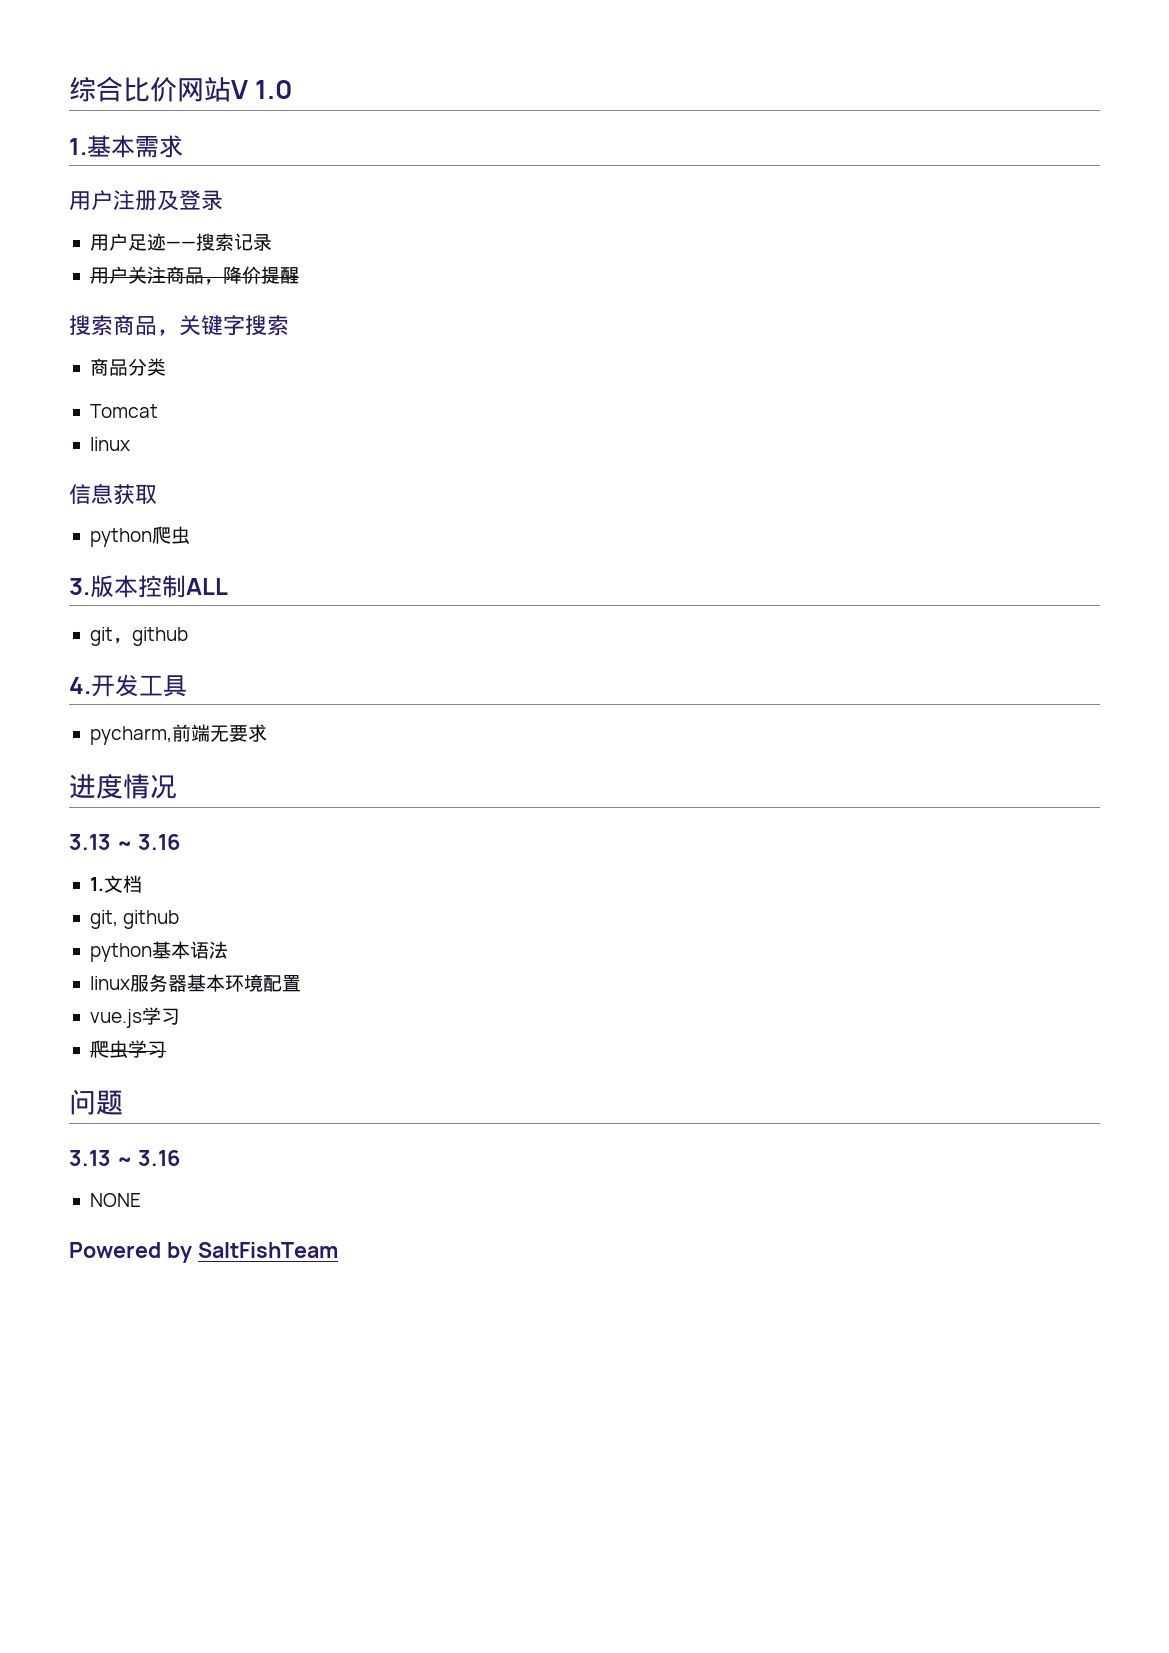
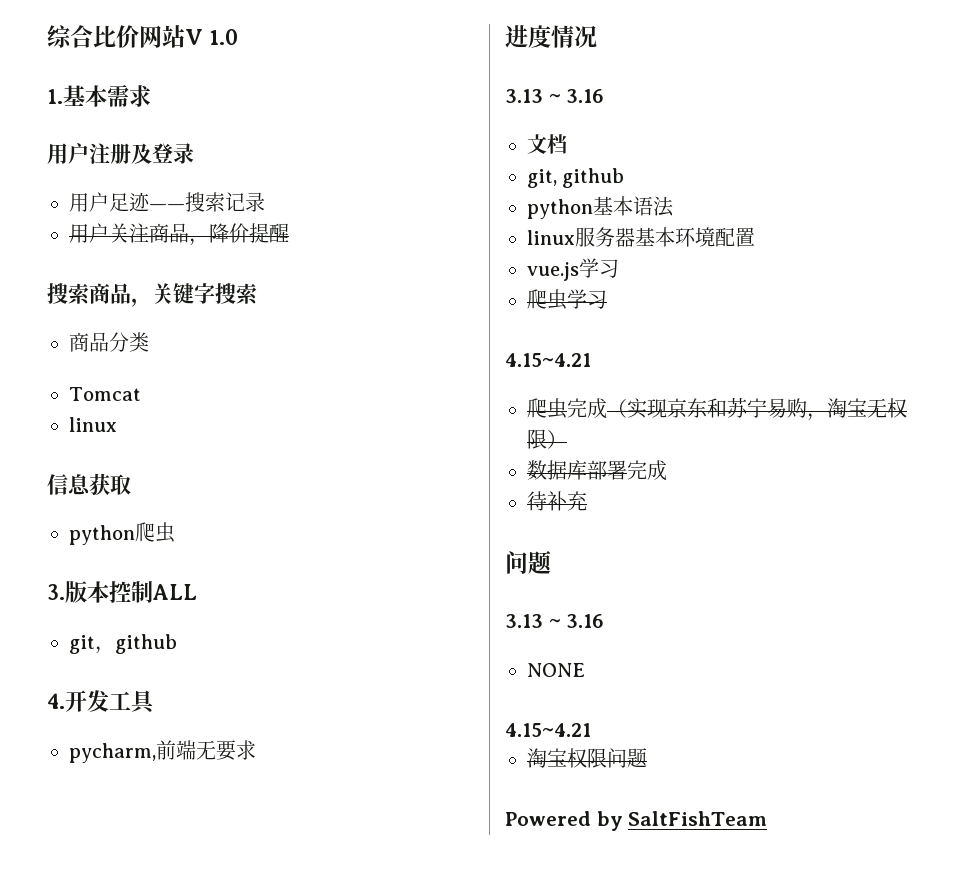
- 1.文档
+ 文档
  爬虫学习
+ 4.15~4.21
+ 爬虫完成（实现京东和苏宁易购，淘宝无权限）
+ 数据库部署完成
+ 待补充
  NONE
+ 4.15~4.21
+ 淘宝权限问题

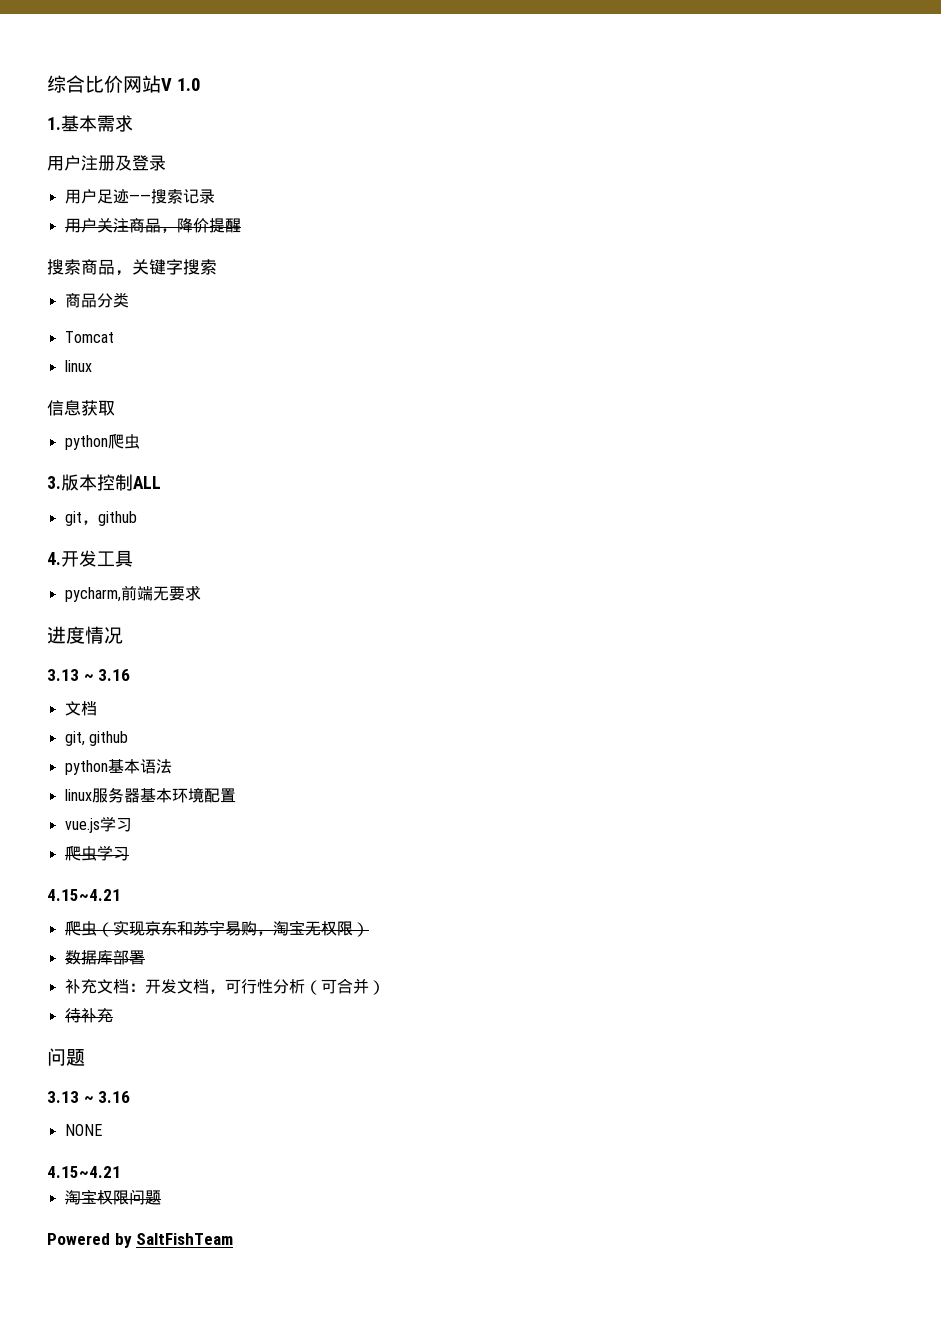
- 爬虫完成（实现京东和苏宁易购，淘宝无权限）
+ 爬虫（实现京东和苏宁易购，淘宝无权限）
- 数据库部署完成
+ 数据库部署
+ 补充文档：开发文档，可行性分析（可合并）

